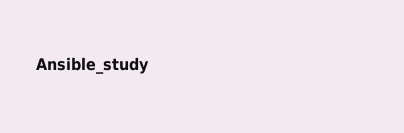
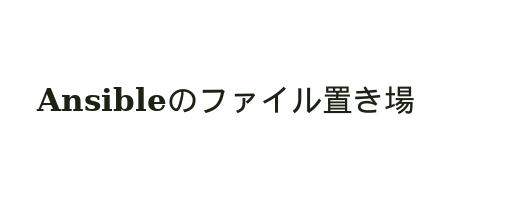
- Ansible_study
+ Ansibleのファイル置き場

